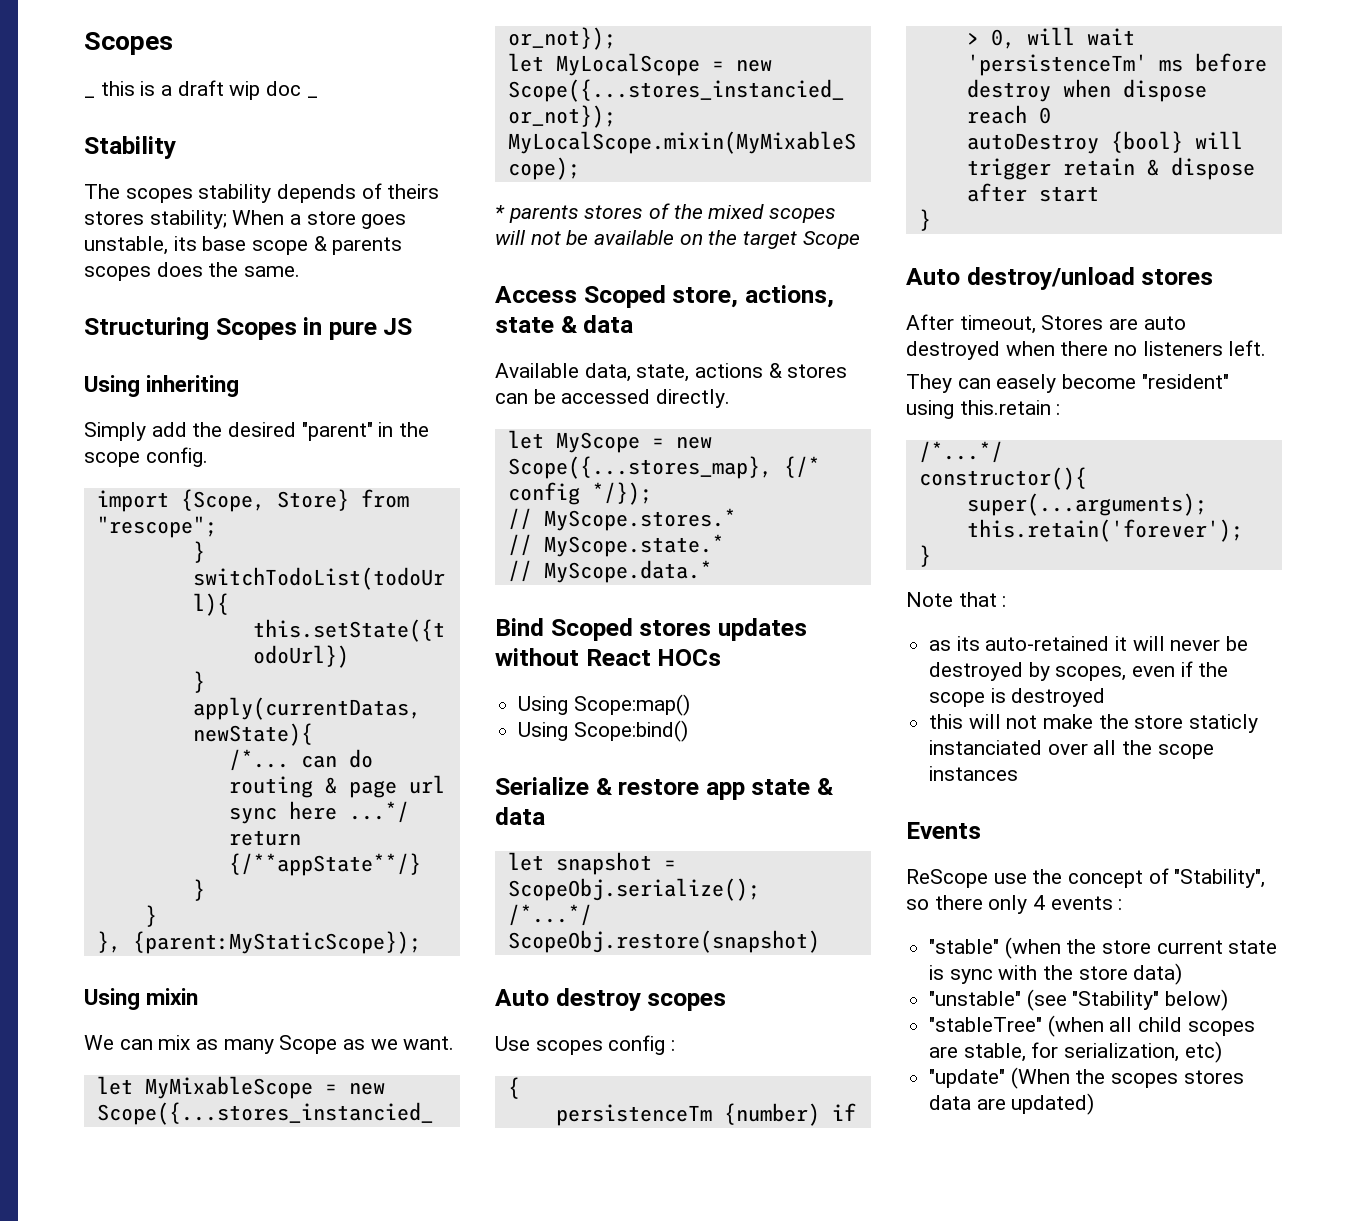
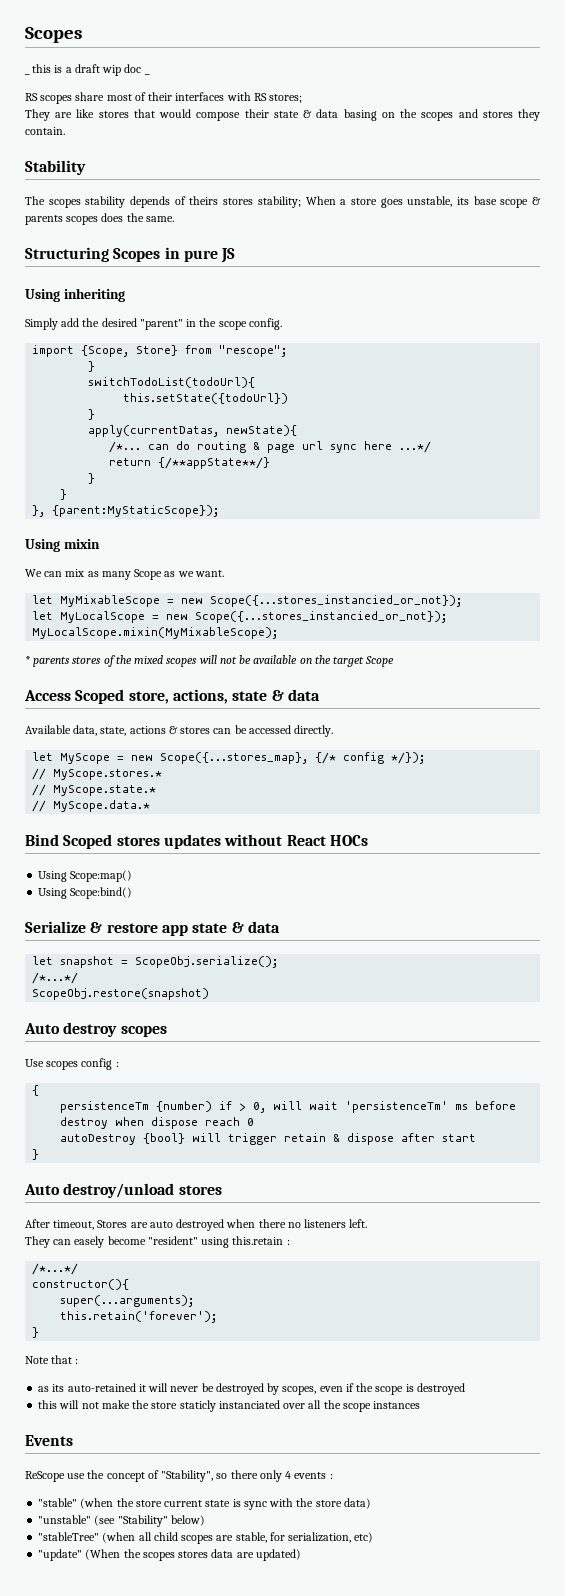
+ RS scopes share most of their interfaces with RS stores;
+ They are like stores that would compose their state & data basing on the scopes and stores they contain.

